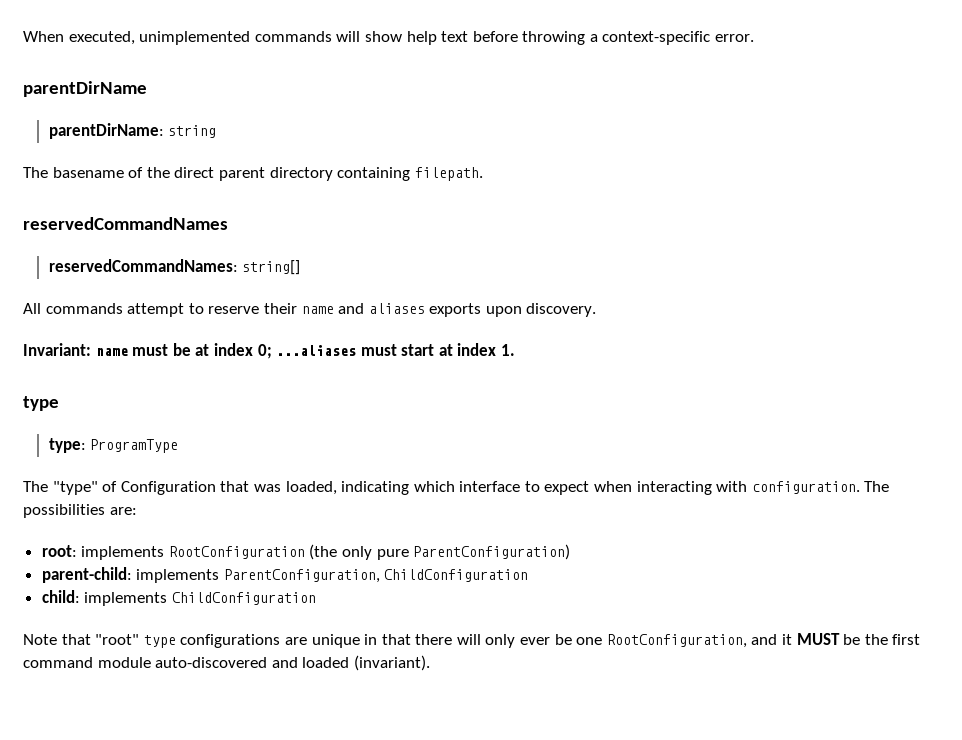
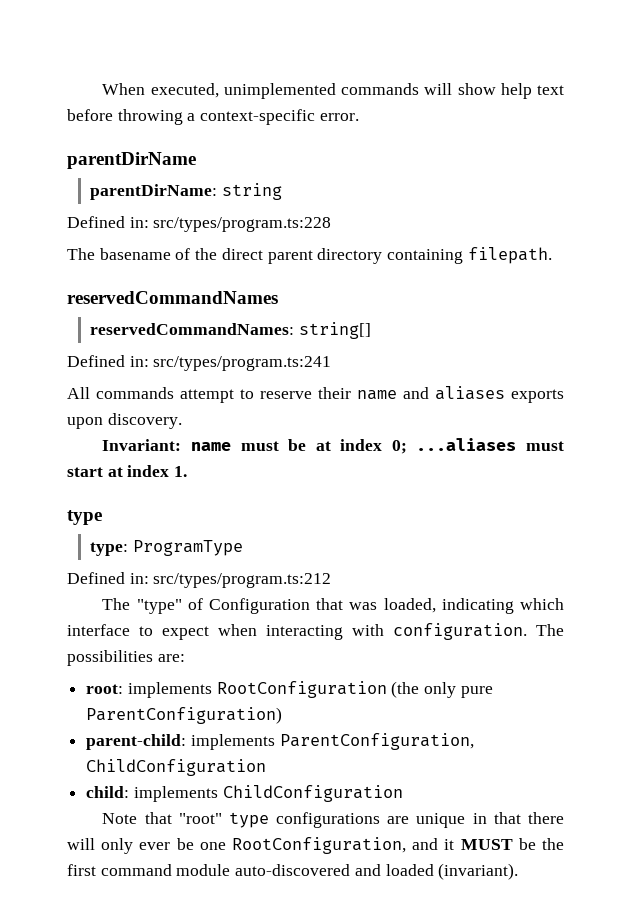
+ Defined in: src/types/program.ts:228
+ Defined in: src/types/program.ts:241
+ Defined in: src/types/program.ts:212

